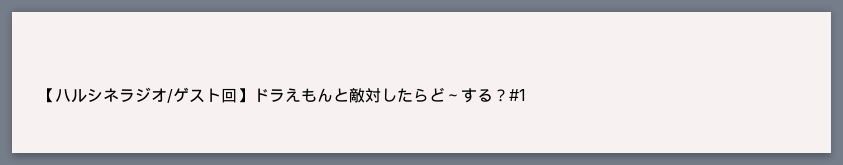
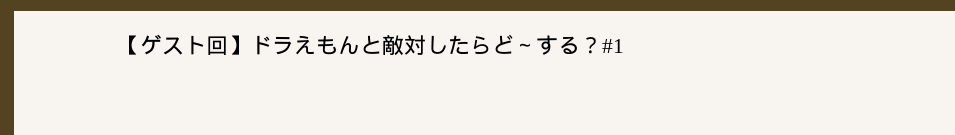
- 【ハルシネラジオ/ゲスト回】ドラえもんと敵対したらど～する？
+ 【ゲスト回】ドラえもんと敵対したらど～する？

